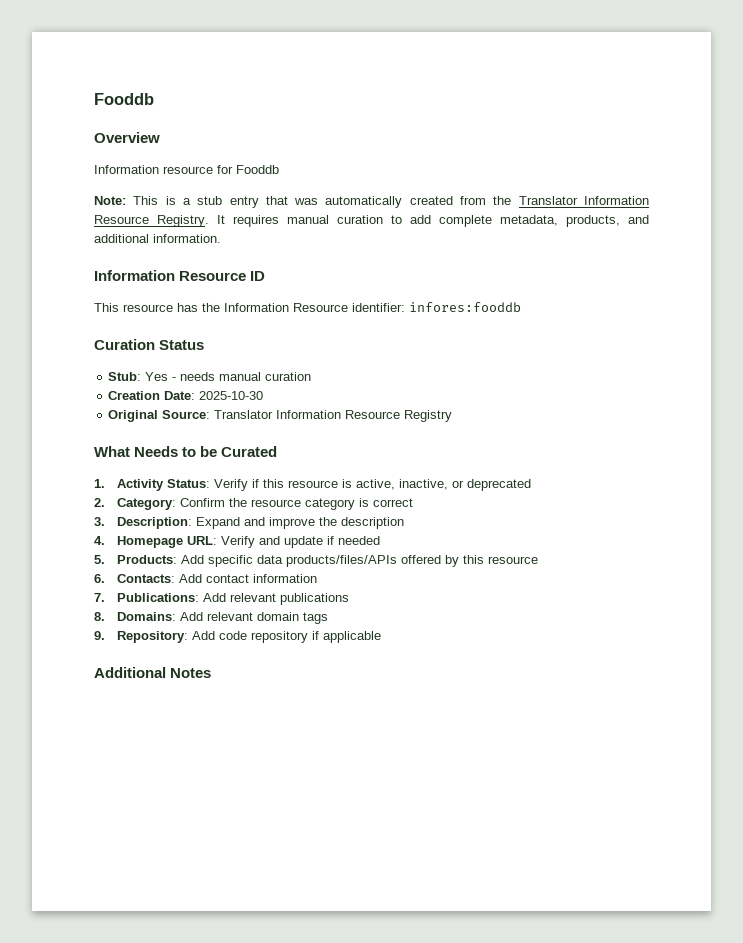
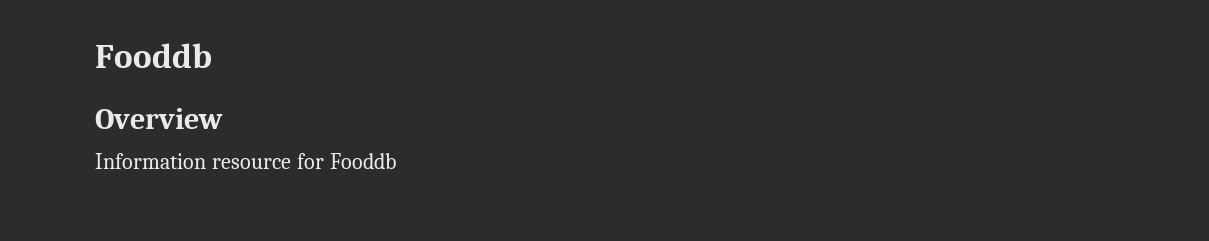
- Note: This is a stub entry that was automatically created from the Translator Information Resource Registry. It requires manual curation to add complete metadata, products, and additional information.
- Information Resource ID
- This resource has the Information Resource identifier: infores:fooddb
- Curation Status
- Stub: Yes - needs manual curation
- Creation Date: 2025-10-30
- Original Source: Translator Information Resource Registry
- What Needs to be Curated
- 1. Activity Status: Verify if this resource is active, inactive, or deprecated
- 2. Category: Confirm the resource category is correct
- 3. Description: Expand and improve the description
- 4. Homepage URL: Verify and update if needed
- 5. Products: Add specific data products/files/APIs offered by this resource
- 6. Contacts: Add contact information
- 7. Publications: Add relevant publications
- 8. Domains: Add relevant domain tags
- 9. Repository: Add code repository if applicable
- Additional Notes

